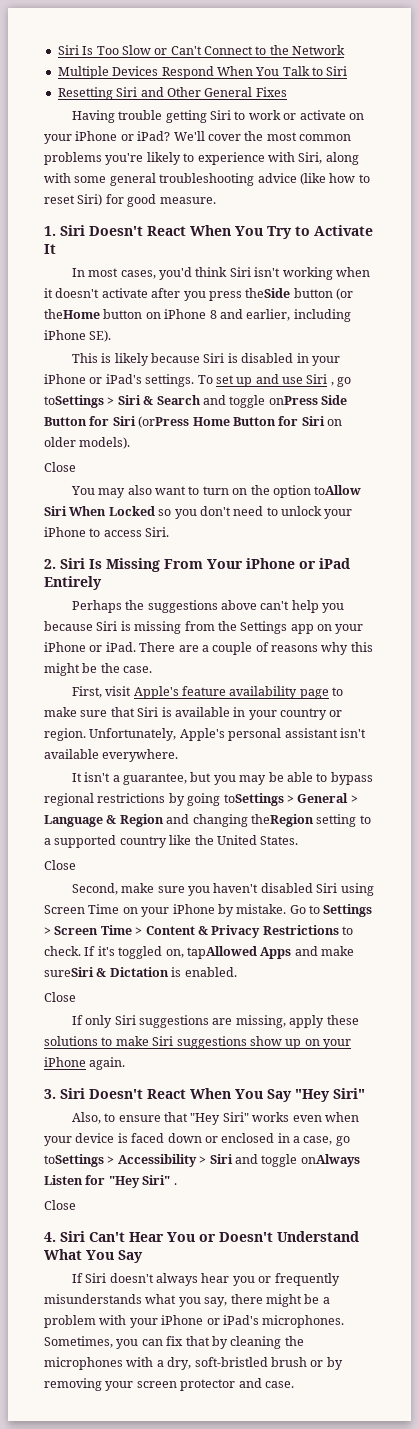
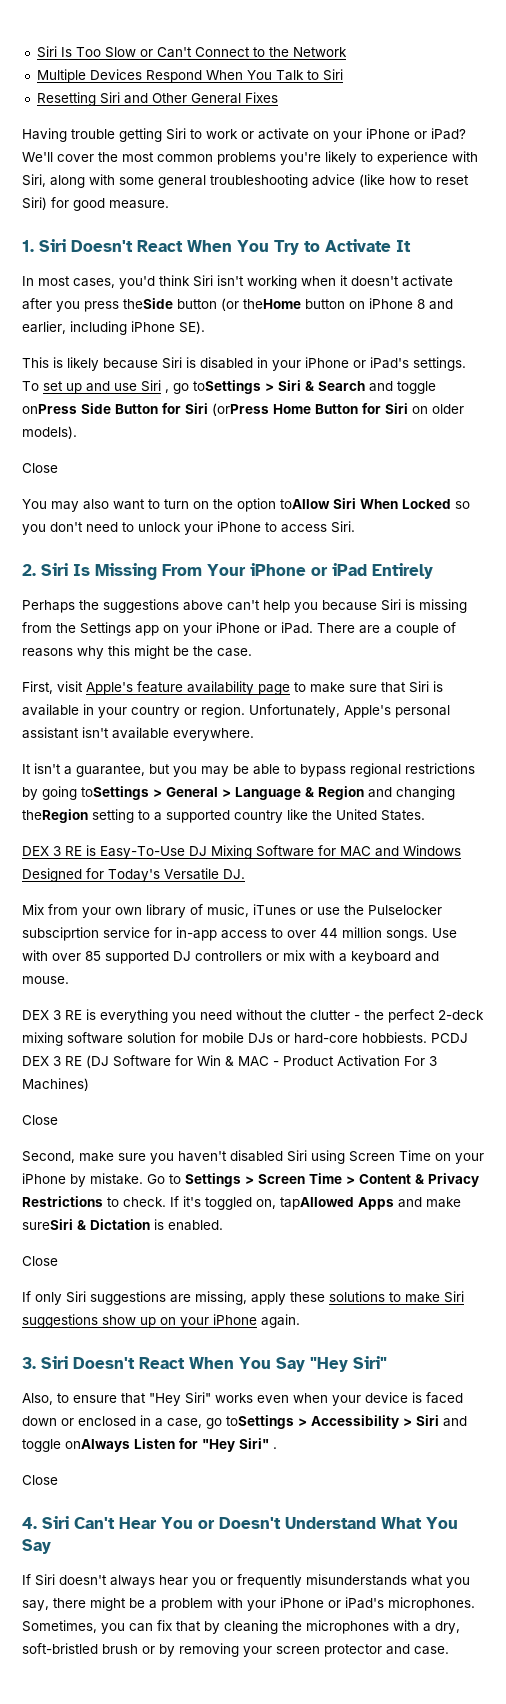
+ DEX 3 RE is Easy-To-Use DJ Mixing Software for MAC and Windows Designed for Today's Versatile DJ.
+ Mix from your own library of music, iTunes or use the Pulselocker subsciprtion service for in-app access to over 44 million songs. Use with over 85 supported DJ controllers or mix with a keyboard and mouse.
+ DEX 3 RE is everything you need without the clutter - the perfect 2-deck mixing software solution for mobile DJs or hard-core hobbiests. PCDJ DEX 3 RE (DJ Software for Win & MAC - Product Activation For 3 Machines)

